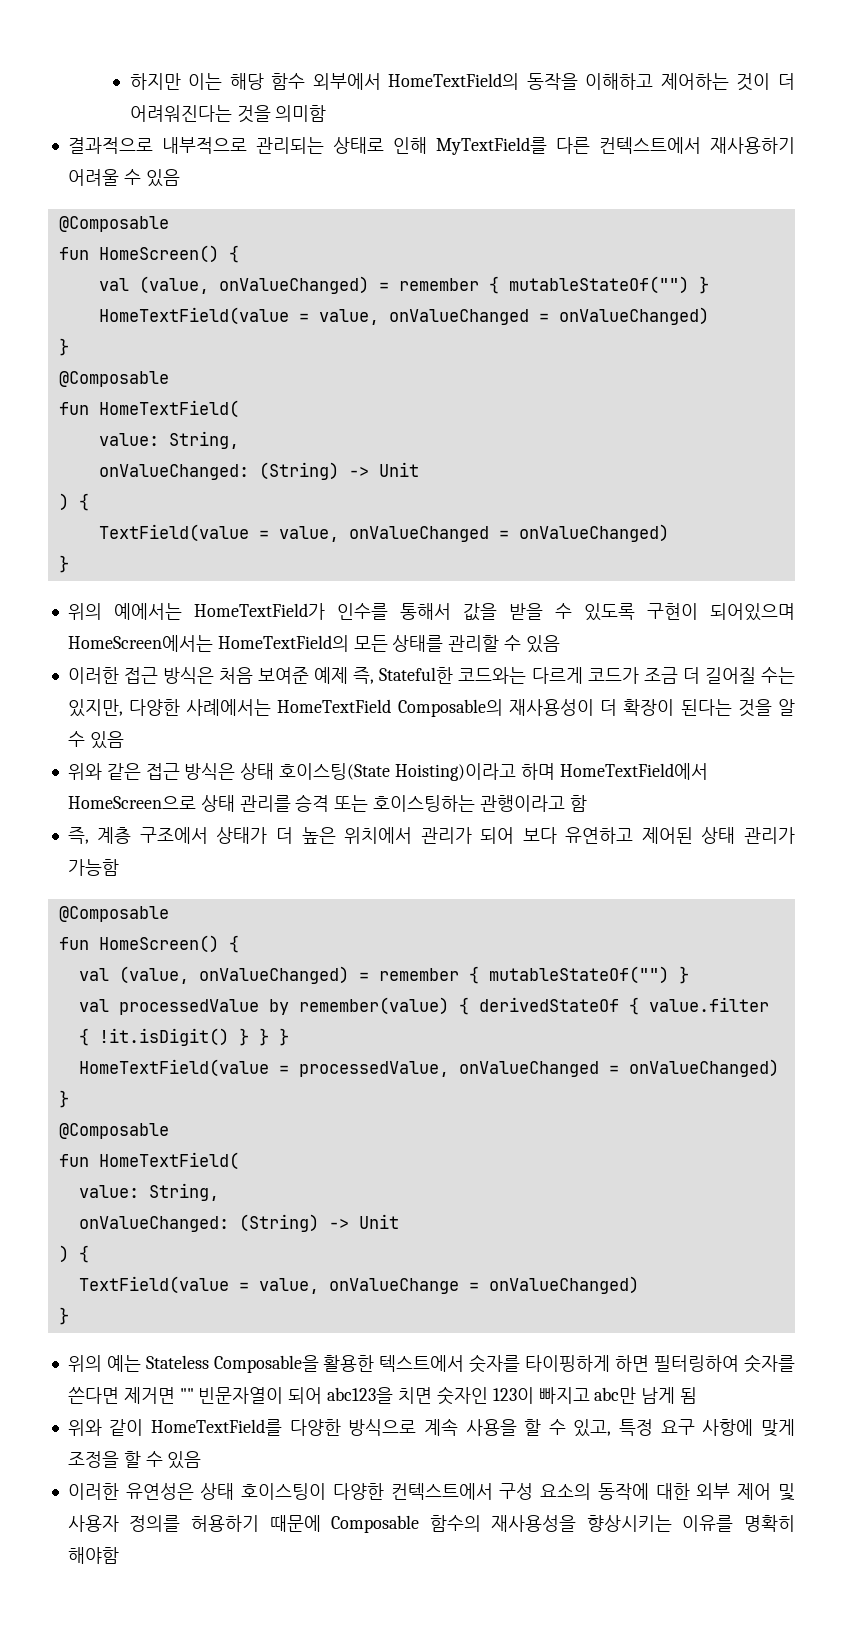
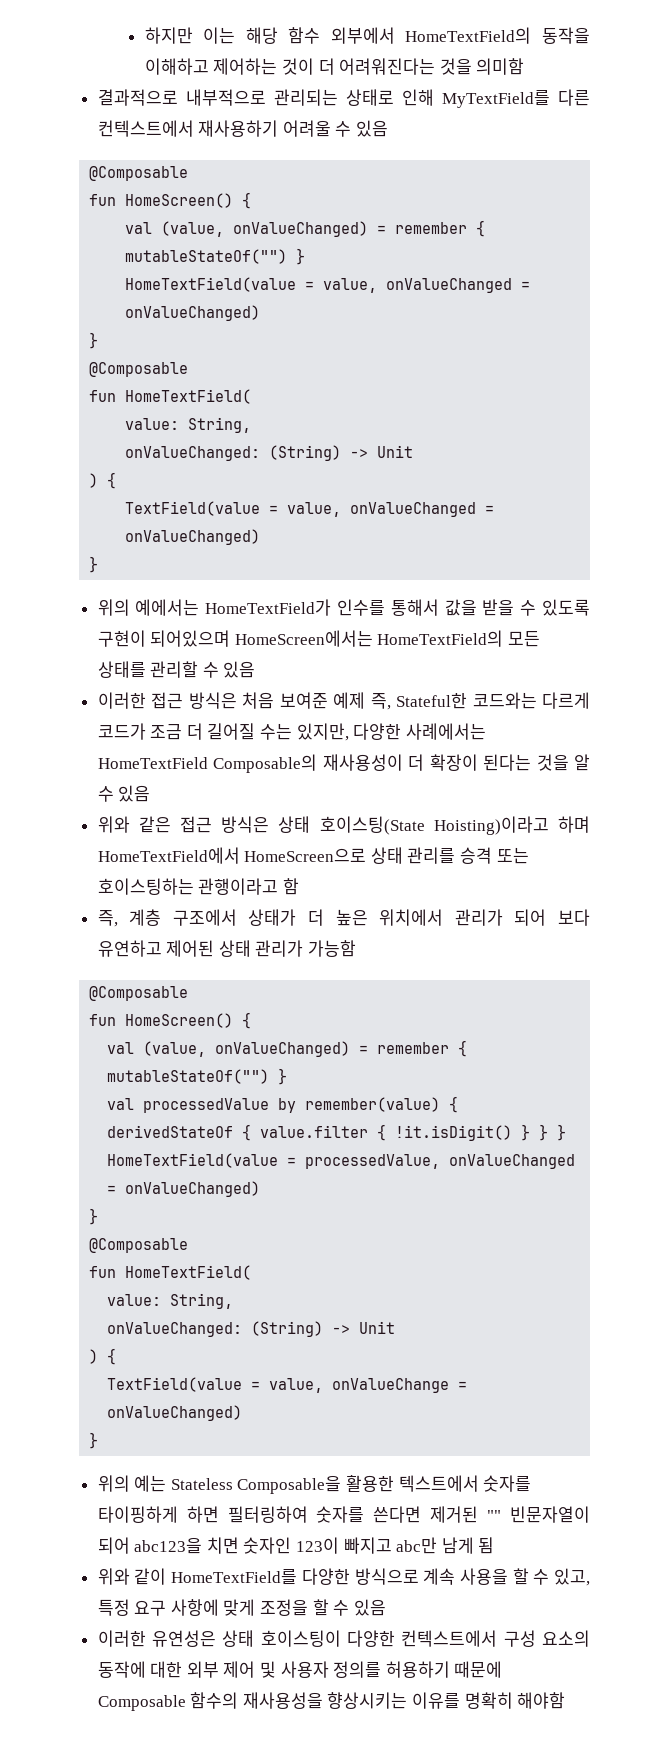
- 위의 예는 Stateless Composable을 활용한 텍스트에서 숫자를 타이핑하게 하면 필터링하여 숫자를 쓴다면 제거면 "" 빈문자열이 되어 abc123을 치면 숫자인 123이 빠지고 abc만 남게 됨
+ 위의 예는 Stateless Composable을 활용한 텍스트에서 숫자를 타이핑하게 하면 필터링하여 숫자를 쓴다면 제거된 "" 빈문자열이 되어 abc123을 치면 숫자인 123이 빠지고 abc만 남게 됨

